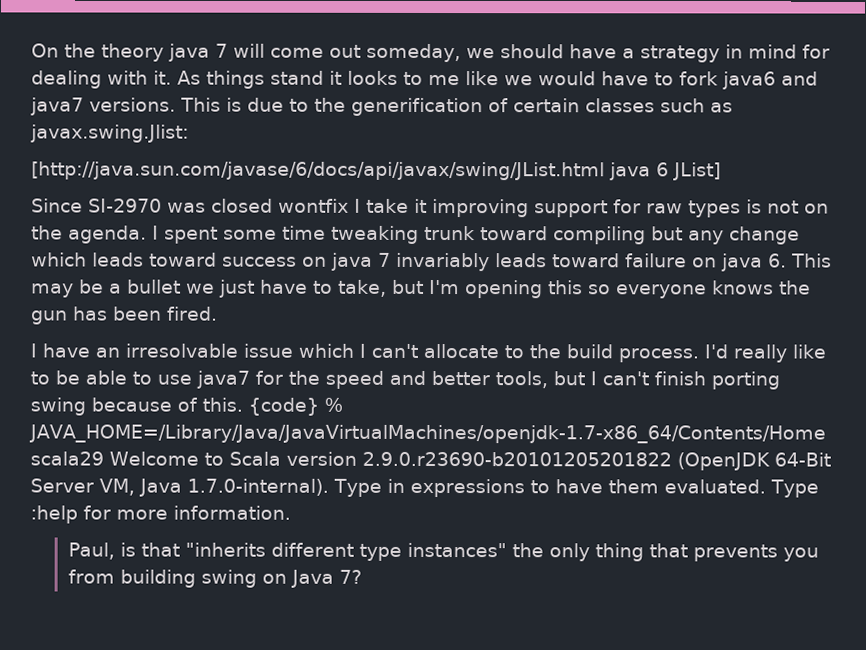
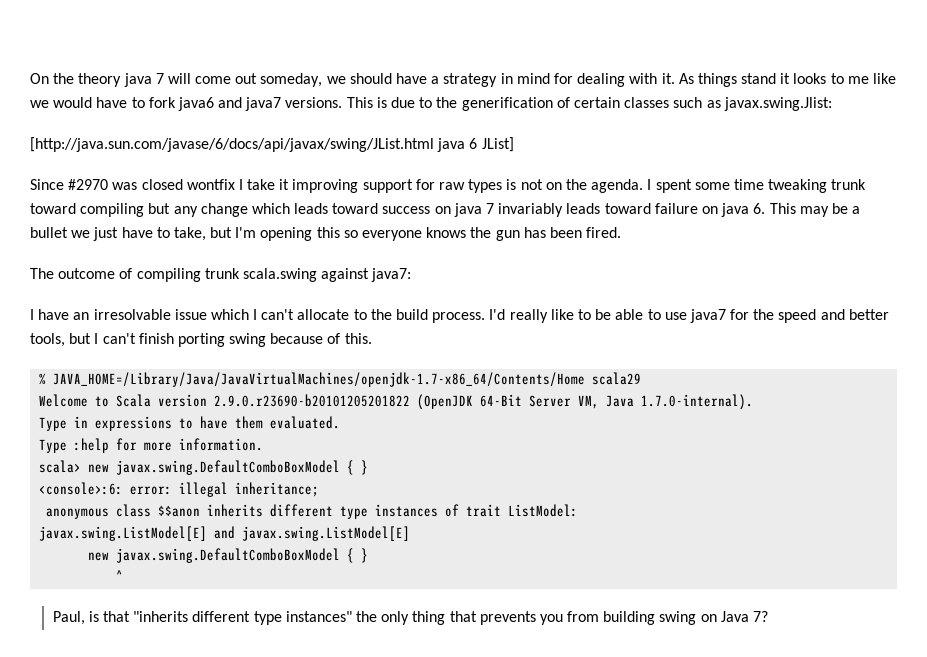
- Since SI-2970 was closed wontfix I take it improving support for raw types is not on the agenda.
+ Since #2970 was closed wontfix I take it improving support for raw types is not on the agenda.
+ The outcome of compiling trunk scala.swing against java7:
- I'd really like to be able to use java7 for the speed and better tools, but I can't finish porting swing because of this. {code} % JAVA_HOME=/Library/Java/JavaVirtualMachines/openjdk-1.7-x86_64/Contents/Home scala29 Welcome to Scala version 2.9.0.r23690-b20101205201822 (OpenJDK 64-Bit Server VM, Java 1.7.0-internal). Type in expressions to have them evaluated. Type :help for more information.
+ I'd really like to be able to use java7 for the speed and better tools, but I can't finish porting swing because of this.
+ % JAVA_HOME=/Library/Java/JavaVirtualMachines/openjdk-1.7-x86_64/Contents/Home scala29
+ Welcome to Scala version 2.9.0.r23690-b20101205201822 (OpenJDK 64-Bit Server VM, Java 1.7.0-internal).
+ Type in expressions to have them evaluated.
+ Type :help for more information.
+ scala> new javax.swing.DefaultComboBoxModel { }
+ <console>:6: error: illegal inheritance;
+ anonymous class $$anon inherits different type instances of trait ListModel:
+ javax.swing.ListModel[E] and javax.swing.ListModel[E]
+ new javax.swing.DefaultComboBoxModel { }
+ ^

